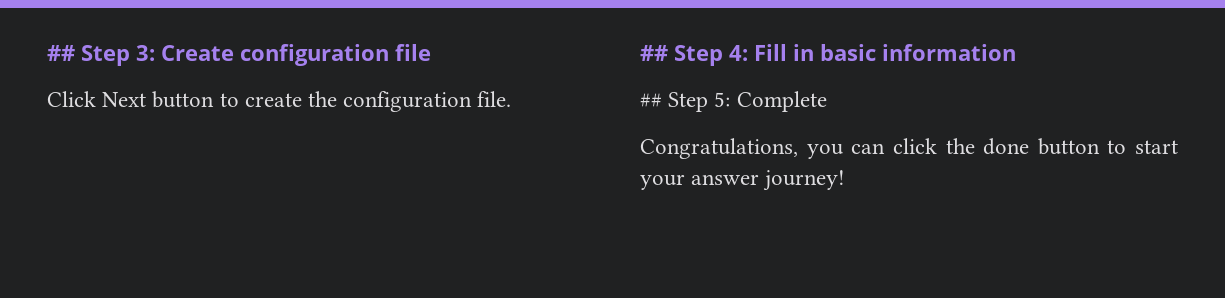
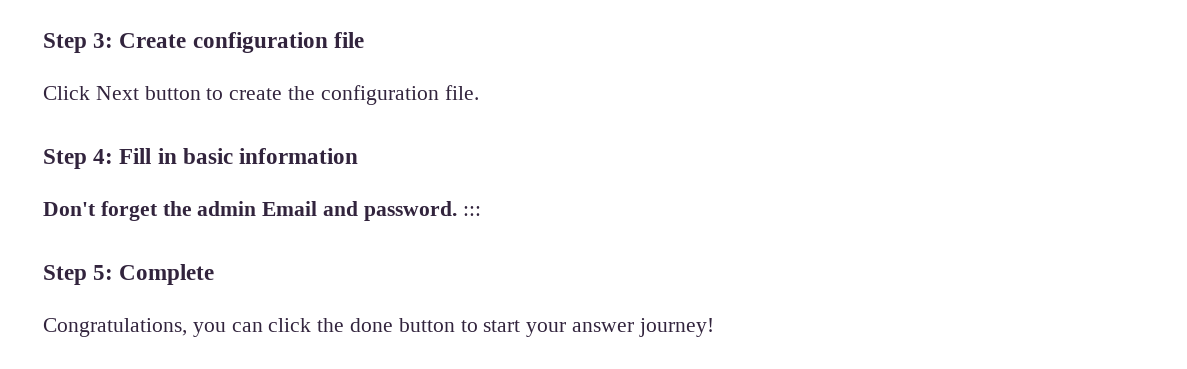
- ## Step 3: Create configuration file
+ Step 3: Create configuration file
- ## Step 4: Fill in basic information
+ Step 4: Fill in basic information
- ## Step 5: Complete
+ Don't forget the admin Email and password. :::
+ Step 5: Complete

